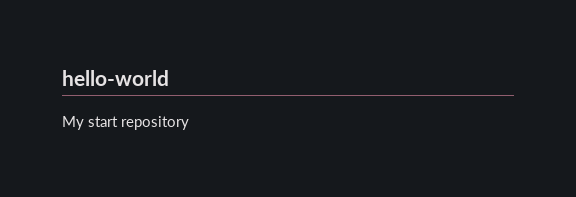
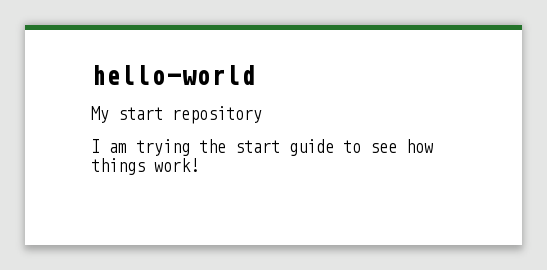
+ I am trying the start guide to see how things work!

